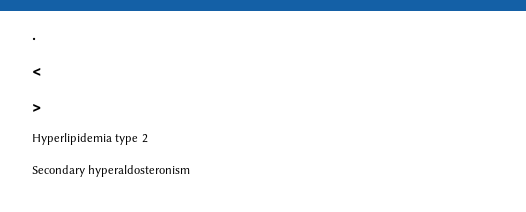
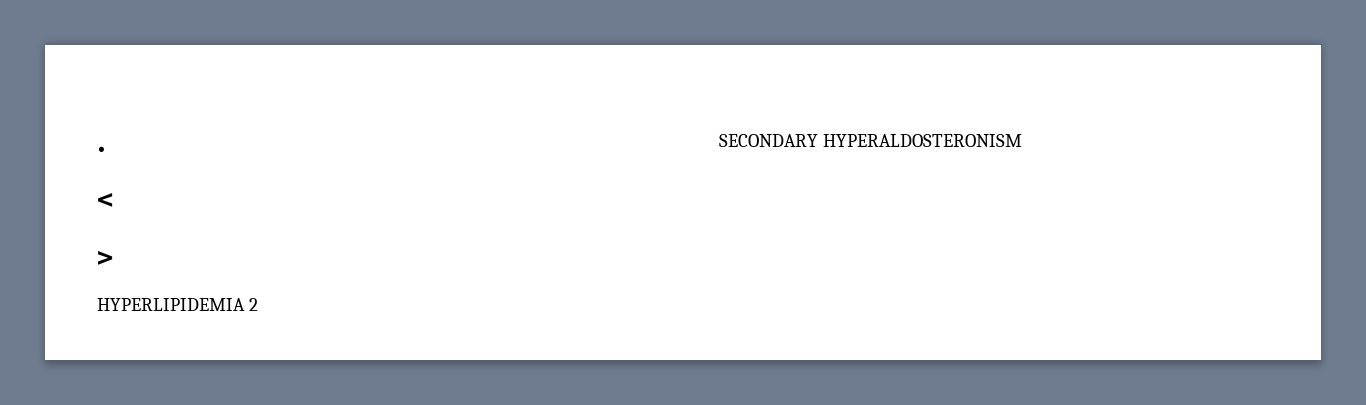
- Hyperlipidemia type 2
+ HYPERLIPIDEMIA 2
- Secondary hyperaldosteronism
+ SECONDARY HYPERALDOSTERONISM

